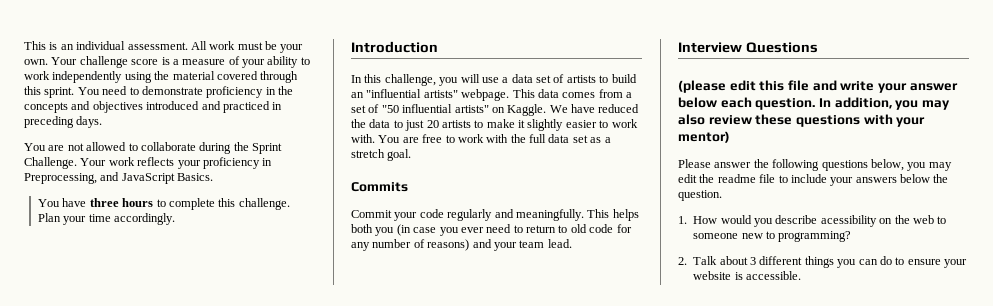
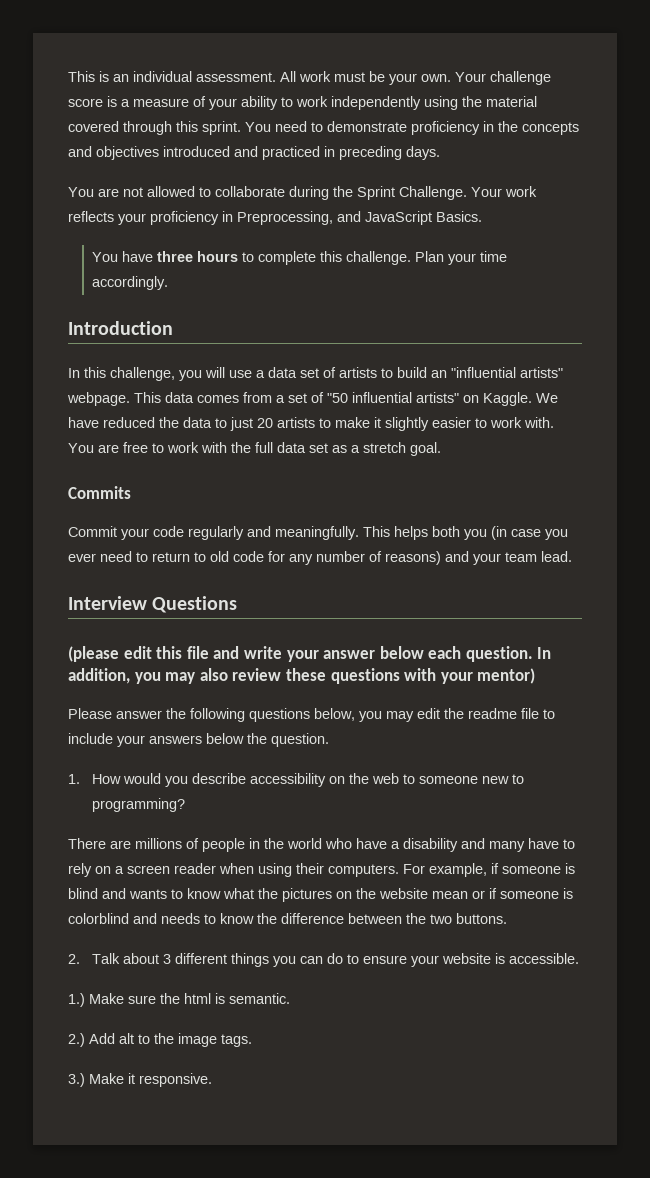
- 1. How would you describe acessibility on the web to someone new to programming?
+ 1. How would you describe accessibility on the web to someone new to programming?
+ There are millions of people in the world who have a disability and many have to rely on a screen reader when using their computers. For example, if someone is blind and wants to know what the pictures on the website mean or if someone is colorblind and needs to know the difference between the two buttons.
+ 1.) Make sure the html is semantic.
+ 2.) Add alt to the image tags.
+ 3.) Make it responsive.

